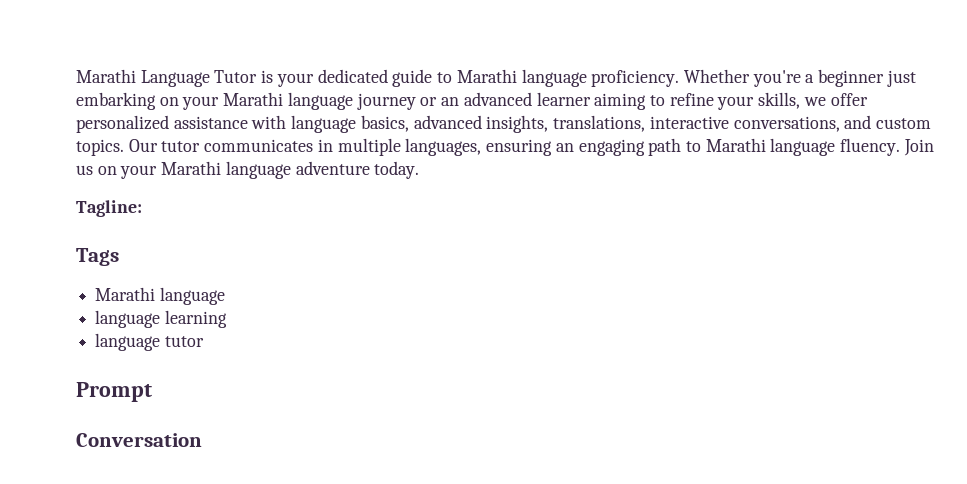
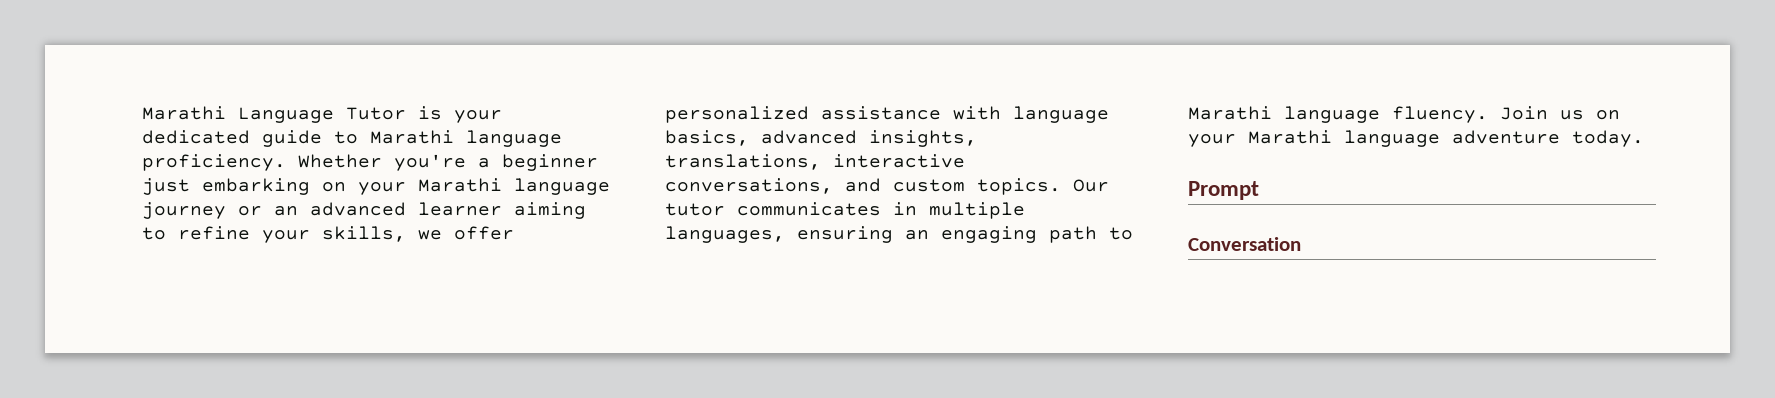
- Tagline:
- Tags
- Marathi language
- language learning
- language tutor

